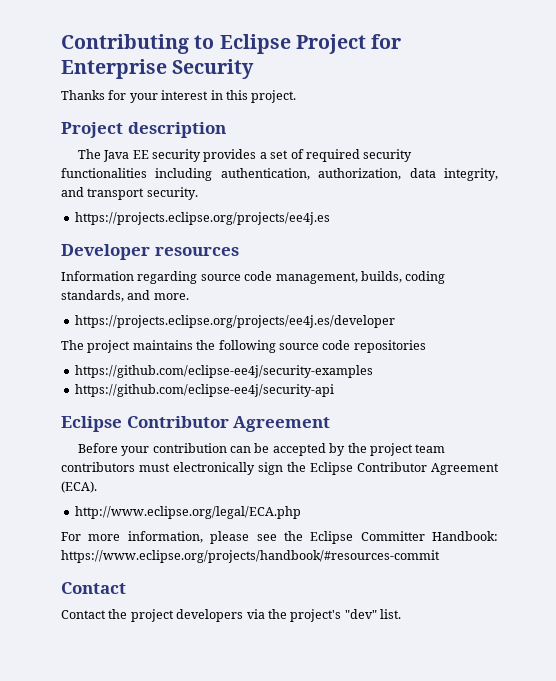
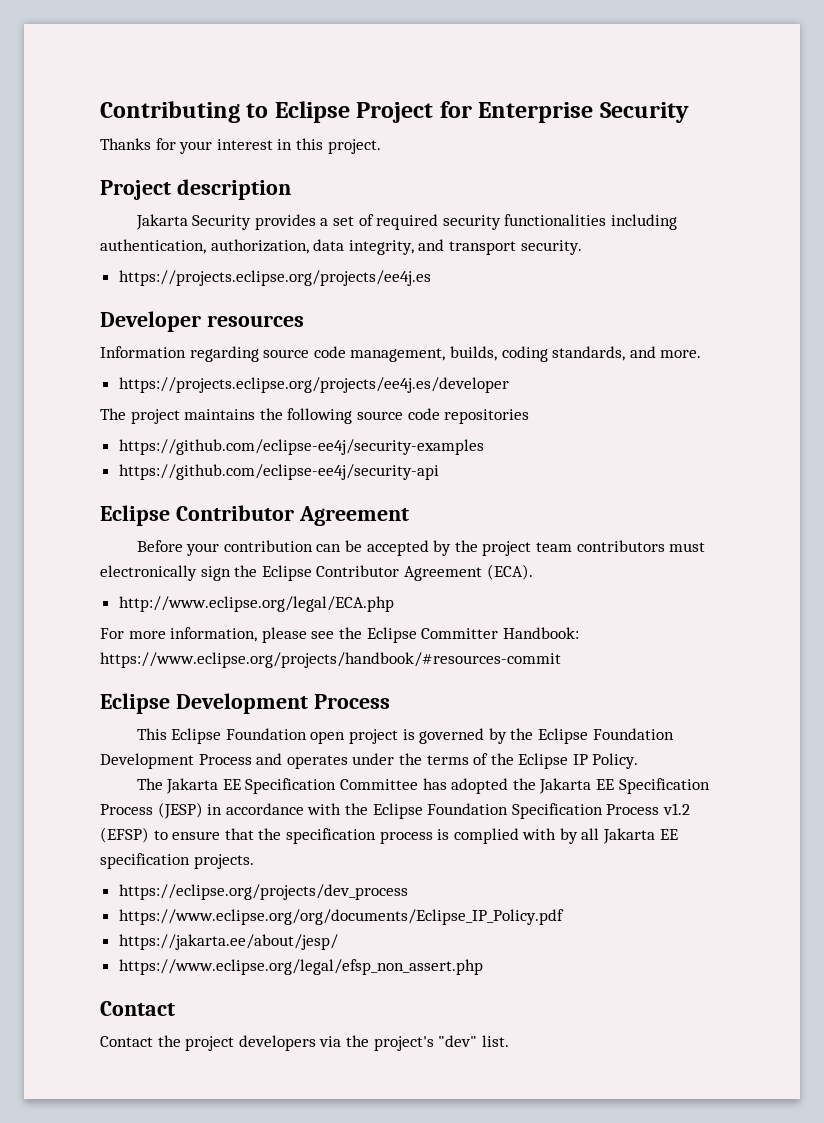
- The Java EE security provides a set of required security functionalities including authentication, authorization, data integrity, and transport security.
+ Jakarta Security provides a set of required security functionalities including authentication, authorization, data integrity, and transport security.
+ Eclipse Development Process
+ This Eclipse Foundation open project is governed by the Eclipse Foundation Development Process and operates under the terms of the Eclipse IP Policy.
+ The Jakarta EE Specification Committee has adopted the Jakarta EE Specification Process (JESP) in accordance with the Eclipse Foundation Specification Process v1.2 (EFSP) to ensure that the specification process is complied with by all Jakarta EE specification projects.
+ https://eclipse.org/projects/dev_process
+ https://www.eclipse.org/org/documents/Eclipse_IP_Policy.pdf
+ https://jakarta.ee/about/jesp/
+ https://www.eclipse.org/legal/efsp_non_assert.php

